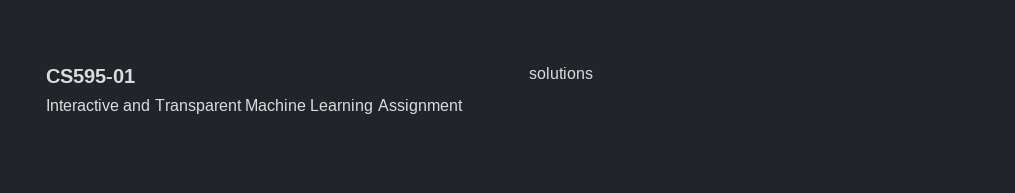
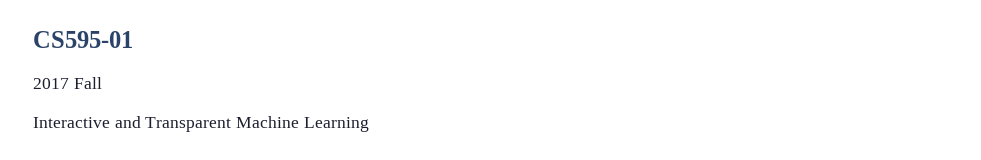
+ 2017 Fall
- Interactive and Transparent Machine Learning Assignment solutions
+ Interactive and Transparent Machine Learning

